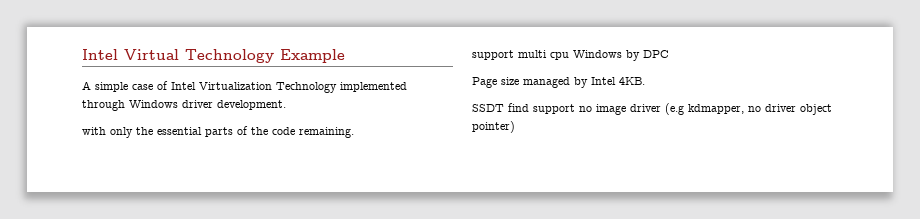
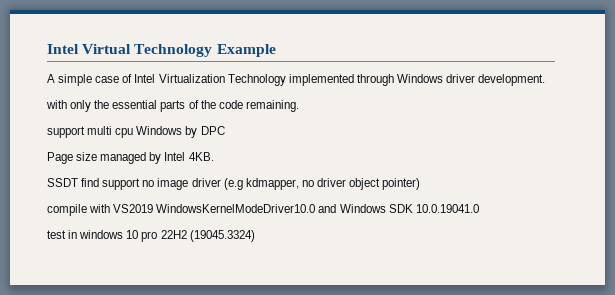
+ compile with VS2019 WindowsKernelModeDriver10.0 and Windows SDK 10.0.19041.0
+ test in windows 10 pro 22H2 (19045.3324)

